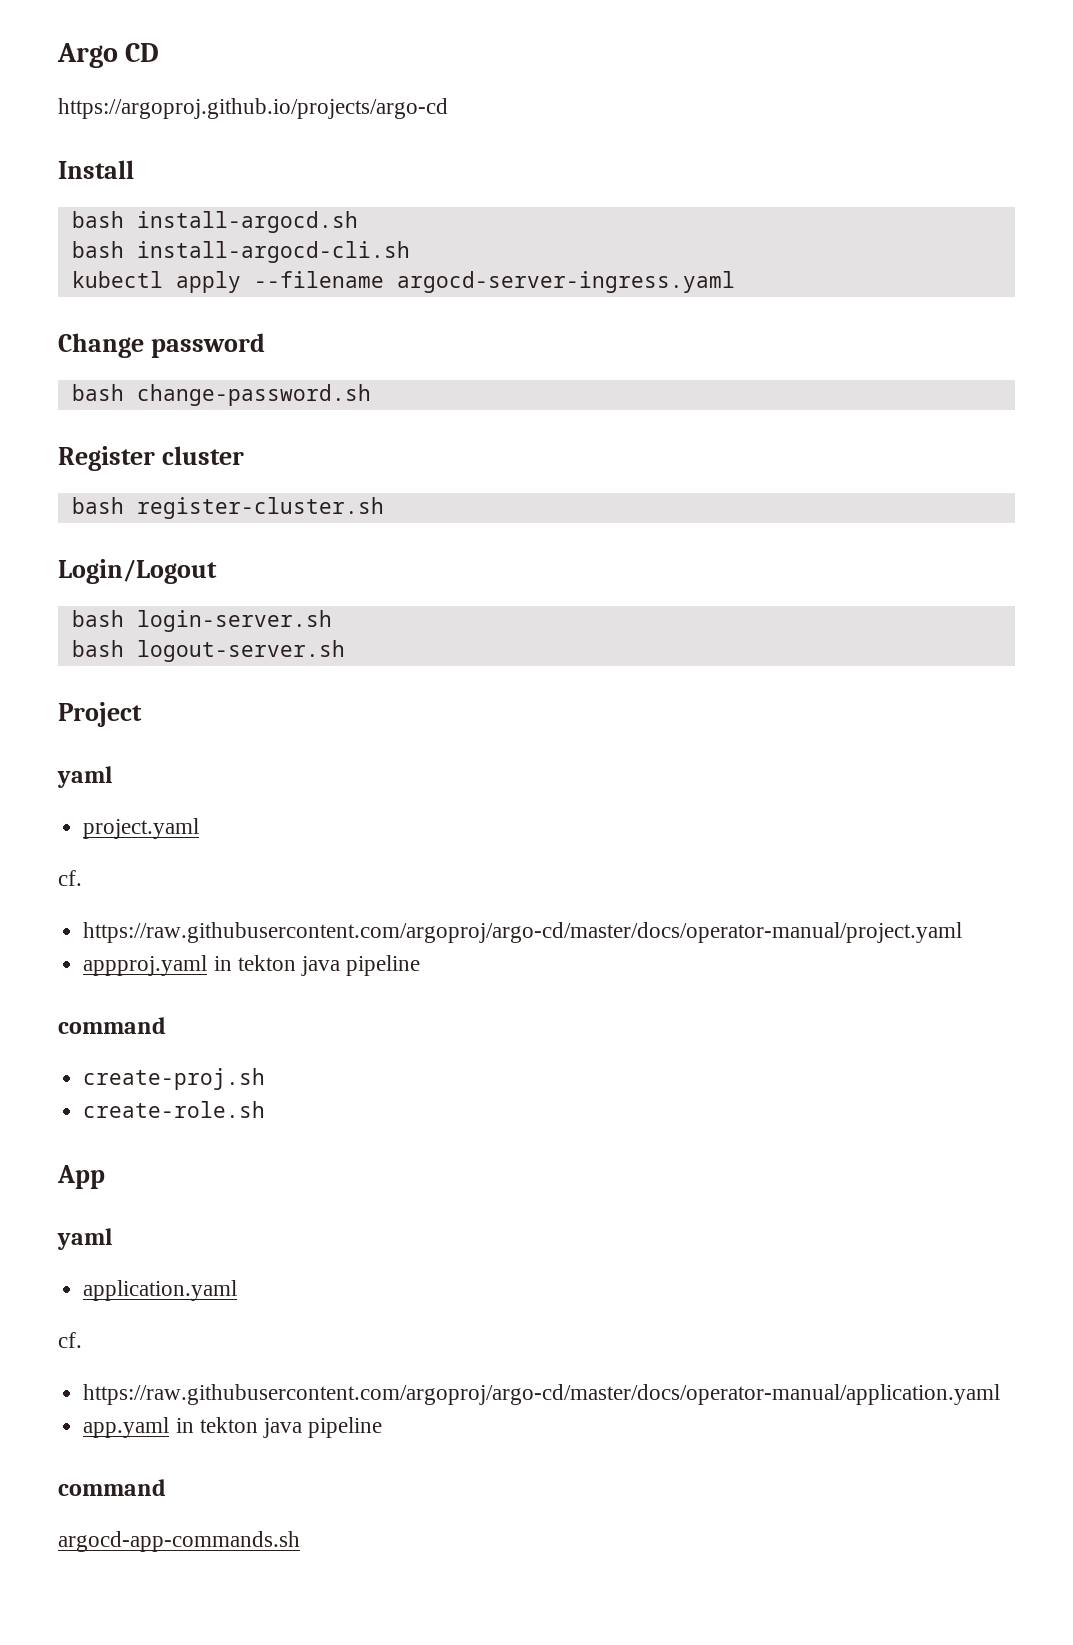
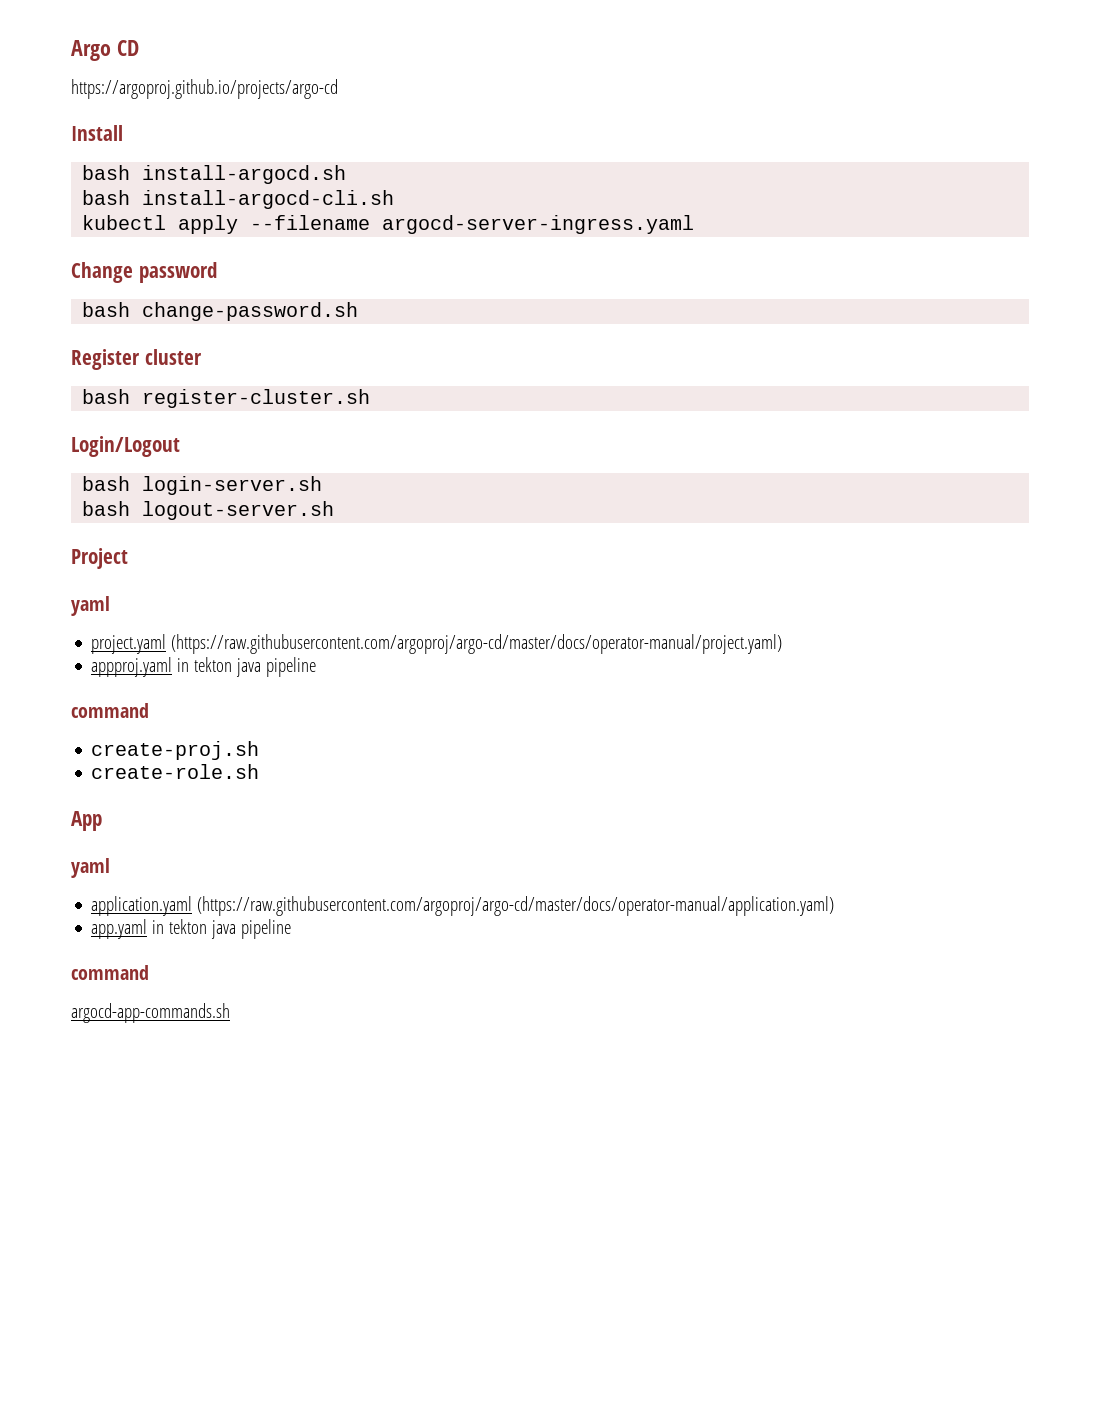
- project.yaml
- cf.
- https://raw.githubusercontent.com/argoproj/argo-cd/master/docs/operator-manual/project.yaml
+ project.yaml (https://raw.githubusercontent.com/argoproj/argo-cd/master/docs/operator-manual/project.yaml)
- application.yaml
- cf.
- https://raw.githubusercontent.com/argoproj/argo-cd/master/docs/operator-manual/application.yaml
+ application.yaml (https://raw.githubusercontent.com/argoproj/argo-cd/master/docs/operator-manual/application.yaml)

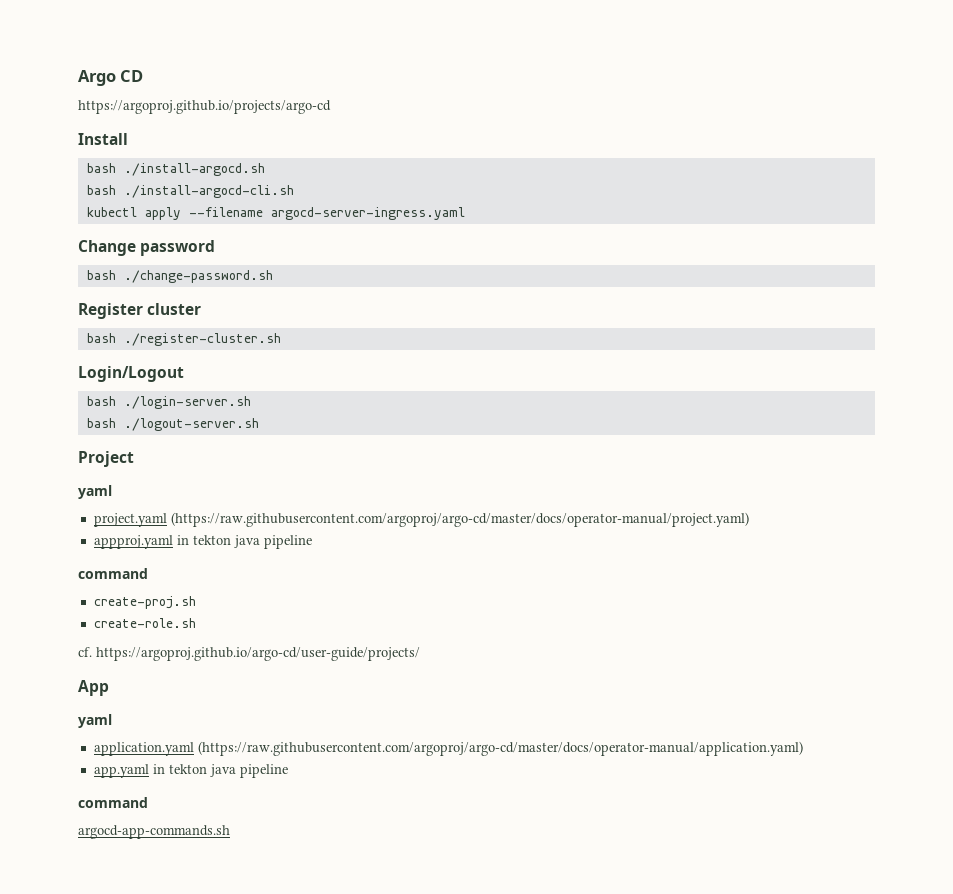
- bash install-argocd.sh
- bash install-argocd-cli.sh
+ bash ./install-argocd.sh
+ bash ./install-argocd-cli.sh
- bash change-password.sh
+ bash ./change-password.sh
- bash register-cluster.sh
+ bash ./register-cluster.sh
- bash login-server.sh
- bash logout-server.sh
+ bash ./login-server.sh
+ bash ./logout-server.sh
+ cf. https://argoproj.github.io/argo-cd/user-guide/projects/

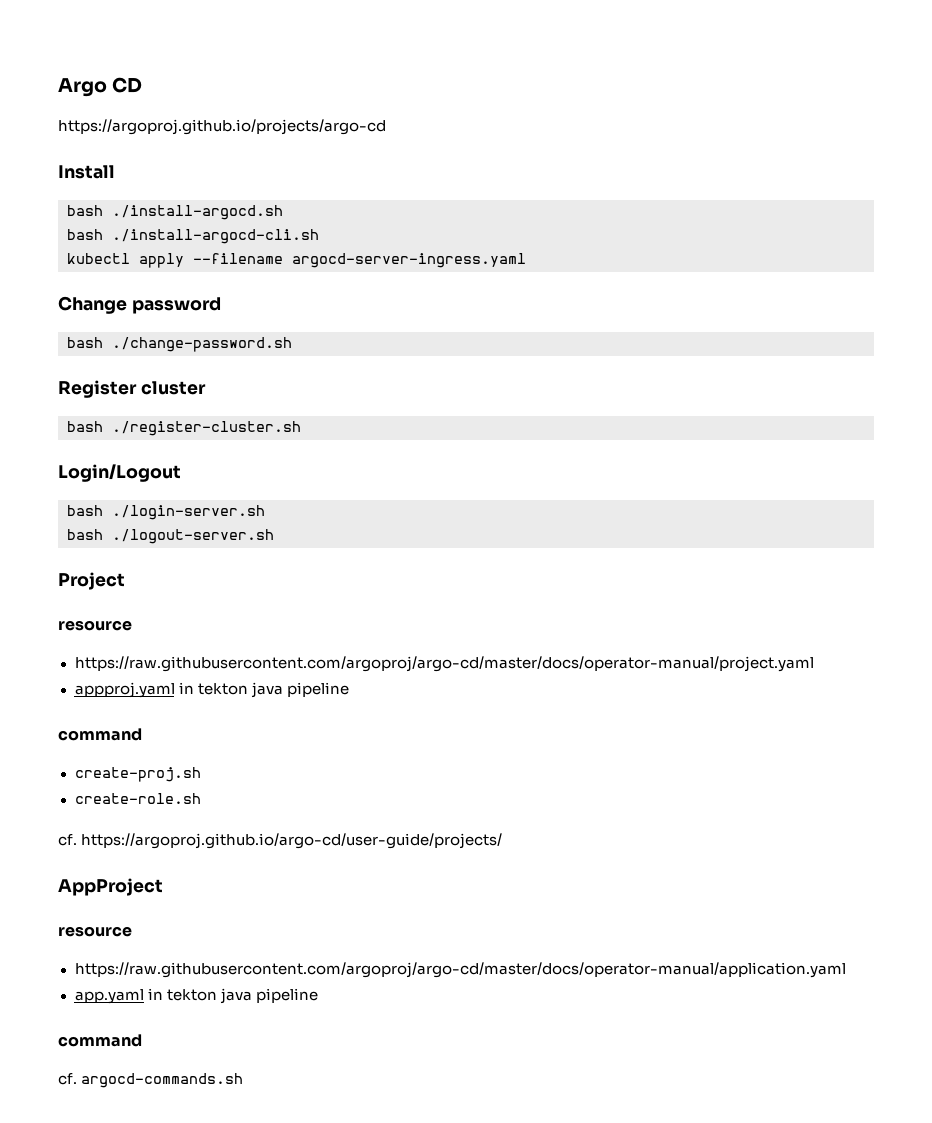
  Project
- yaml
- project.yaml (https://raw.githubusercontent.com/argoproj/argo-cd/master/docs/operator-manual/project.yaml)
+ resource
+ https://raw.githubusercontent.com/argoproj/argo-cd/master/docs/operator-manual/project.yaml
- App
- yaml
- application.yaml (https://raw.githubusercontent.com/argoproj/argo-cd/master/docs/operator-manual/application.yaml)
+ AppProject
+ resource
+ https://raw.githubusercontent.com/argoproj/argo-cd/master/docs/operator-manual/application.yaml
- argocd-app-commands.sh
+ cf. argocd-commands.sh

